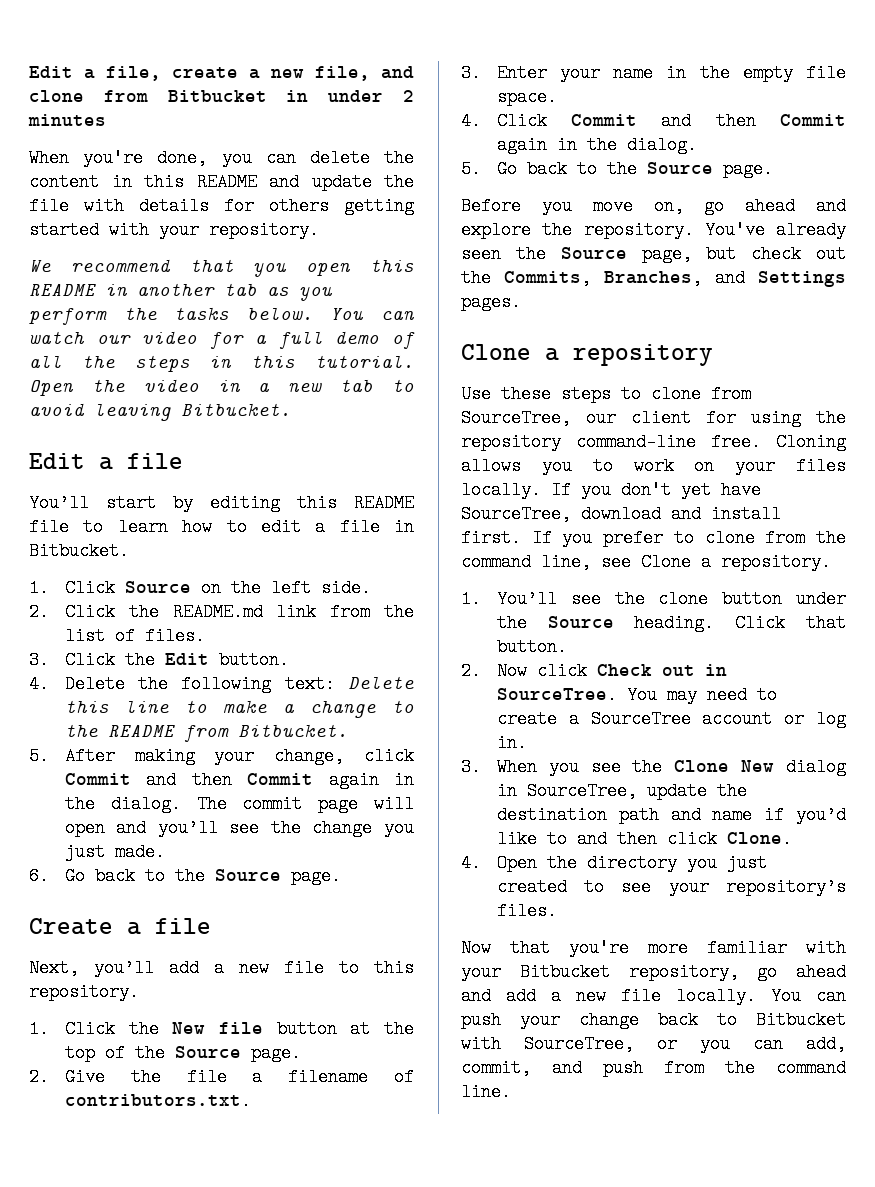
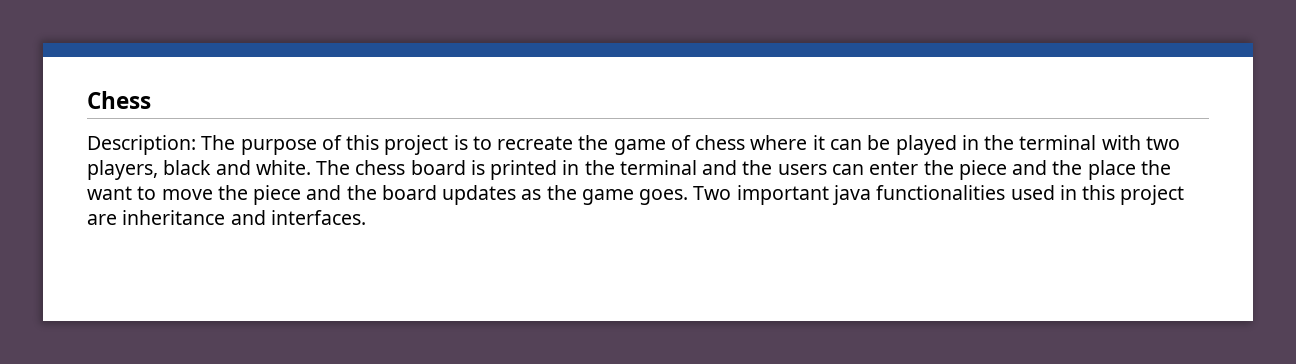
- Edit a file, create a new file, and clone from Bitbucket in under 2 minutes
- When you're done, you can delete the content in this README and update the file with details for others getting started with your repository.
- We recommend that you open this README in another tab as you perform the tasks below. You can watch our video for a full demo of all the steps in this tutorial. Open the video in a new tab to avoid leaving Bitbucket.
- Edit a file
- You’ll start by editing this README file to learn how to edit a file in Bitbucket.
- 1. Click Source on the left side.
- 2. Click the README.md link from the list of files.
- 3. Click the Edit button.
- 4. Delete the following text: Delete this line to make a change to the README from Bitbucket.
- 5. After making your change, click Commit and then Commit again in the dialog. The commit page will open and you’ll see the change you just made.
- 6. Go back to the Source page.
- Create a file
- Next, you’ll add a new file to this repository.
- 1. Click the New file button at the top of the Source page.
- 2. Give the file a filename of contributors.txt.
- 3. Enter your name in the empty file space.
- 4. Click Commit and then Commit again in the dialog.
- 5. Go back to the Source page.
- Before you move on, go ahead and explore the repository. You've already seen the Source page, but check out the Commits, Branches, and Settings pages.
- Clone a repository
- Use these steps to clone from SourceTree, our client for using the repository command-line free. Cloning allows you to work on your files locally. If you don't yet have SourceTree, download and install first. If you prefer to clone from the command line, see Clone a repository.
- 1. You’ll see the clone button under the Source heading. Click that button.
- 2. Now click Check out in SourceTree. You may need to create a SourceTree account or log in.
- 3. When you see the Clone New dialog in SourceTree, update the destination path and name if you’d like to and then click Clone.
- 4. Open the directory you just created to see your repository’s files.
- Now that you're more familiar with your Bitbucket repository, go ahead and add a new file locally. You can push your change back to Bitbucket with SourceTree, or you can add, commit, and push from the command line.
+ Chess
+ Description: The purpose of this project is to recreate the game of chess where it can be played in the terminal with two players, black and white. The chess board is printed in the terminal and the users can enter the piece and the place the want to move the piece and the board updates as the game goes. Two important java functionalities used in this project are inheritance and interfaces.

